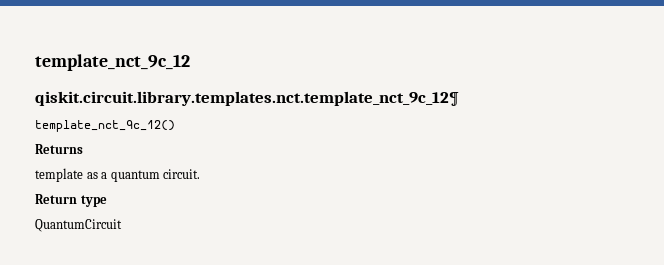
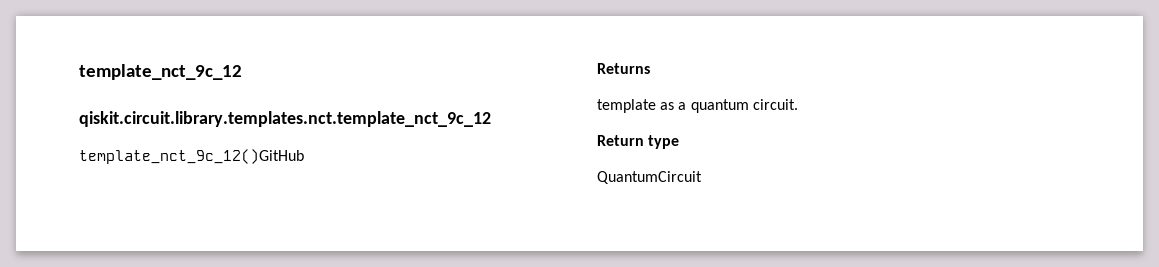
- qiskit.circuit.library.templates.nct.template_nct_9c_12¶
- template_nct_9c_12()
+ qiskit.circuit.library.templates.nct.template_nct_9c_12
+ template_nct_9c_12()GitHub

